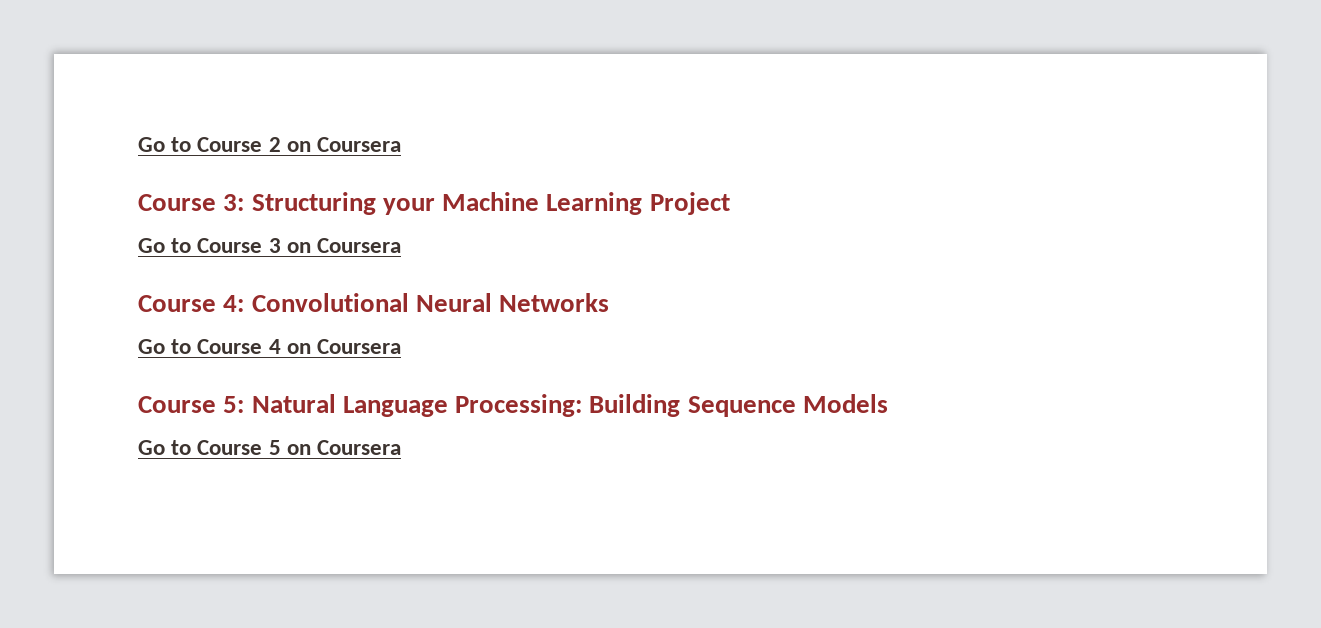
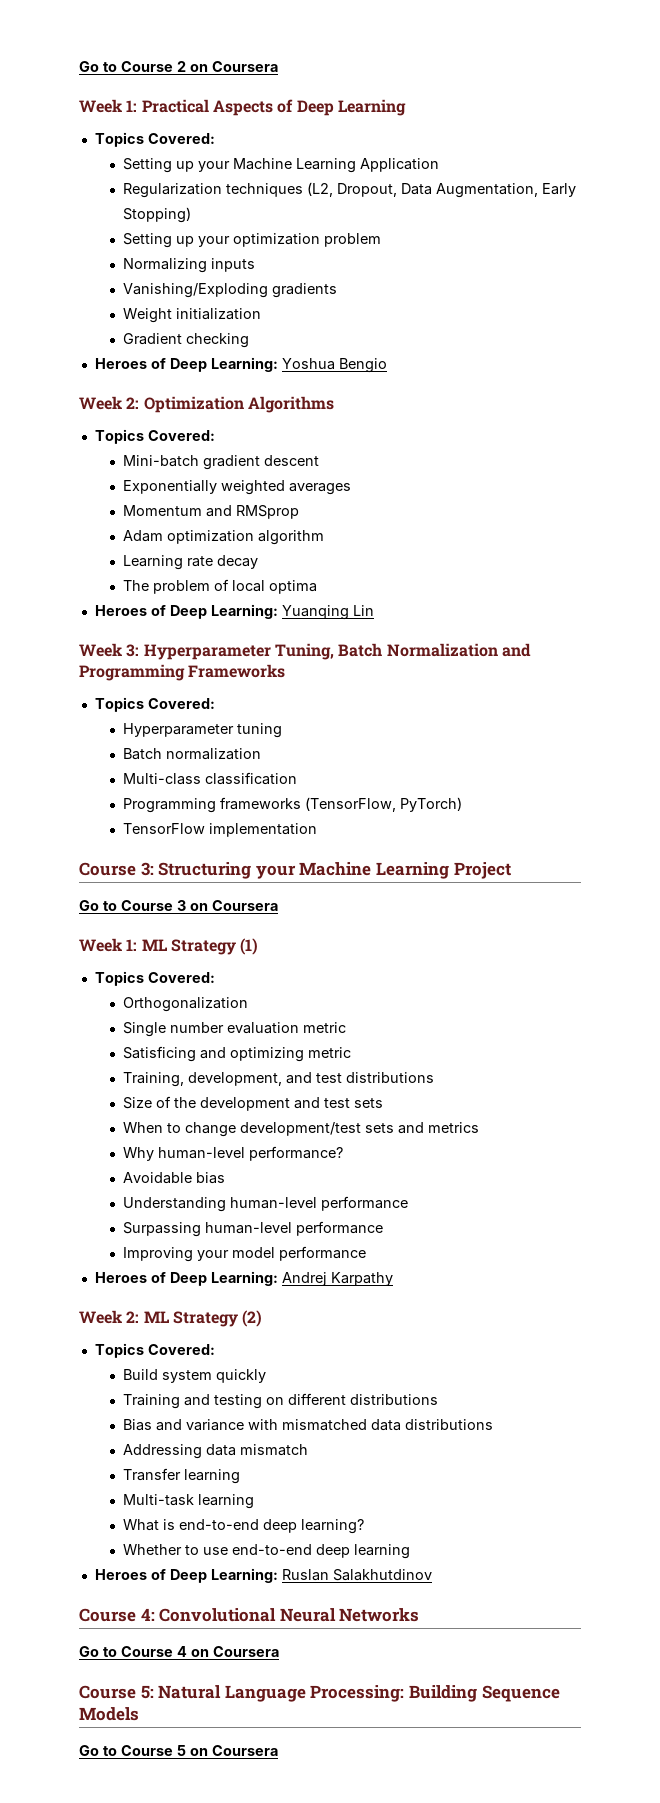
+ Week 1: Practical Aspects of Deep Learning
+ Topics Covered:
+ Setting up your Machine Learning Application
+ Regularization techniques (L2, Dropout, Data Augmentation, Early Stopping)
+ Setting up your optimization problem
+ Normalizing inputs
+ Vanishing/Exploding gradients
+ Weight initialization
+ Gradient checking
+ Heroes of Deep Learning: Yoshua Bengio
+ Week 2: Optimization Algorithms
+ Topics Covered:
+ Mini-batch gradient descent
+ Exponentially weighted averages
+ Momentum and RMSprop
+ Adam optimization algorithm
+ Learning rate decay
+ The problem of local optima
+ Heroes of Deep Learning: Yuanqing Lin
+ Week 3: Hyperparameter Tuning, Batch Normalization and Programming Frameworks
+ Topics Covered:
+ Hyperparameter tuning
+ Batch normalization
+ Multi-class classification
+ Programming frameworks (TensorFlow, PyTorch)
+ TensorFlow implementation
+ Week 1: ML Strategy (1)
+ Topics Covered:
+ Orthogonalization
+ Single number evaluation metric
+ Satisficing and optimizing metric
+ Training, development, and test distributions
+ Size of the development and test sets
+ When to change development/test sets and metrics
+ Why human-level performance?
+ Avoidable bias
+ Understanding human-level performance
+ Surpassing human-level performance
+ Improving your model performance
+ Heroes of Deep Learning: Andrej Karpathy
+ Week 2: ML Strategy (2)
+ Topics Covered:
+ Build system quickly
+ Training and testing on different distributions
+ Bias and variance with mismatched data distributions
+ Addressing data mismatch
+ Transfer learning
+ Multi-task learning
+ What is end-to-end deep learning?
+ Whether to use end-to-end deep learning
+ Heroes of Deep Learning: Ruslan Salakhutdinov

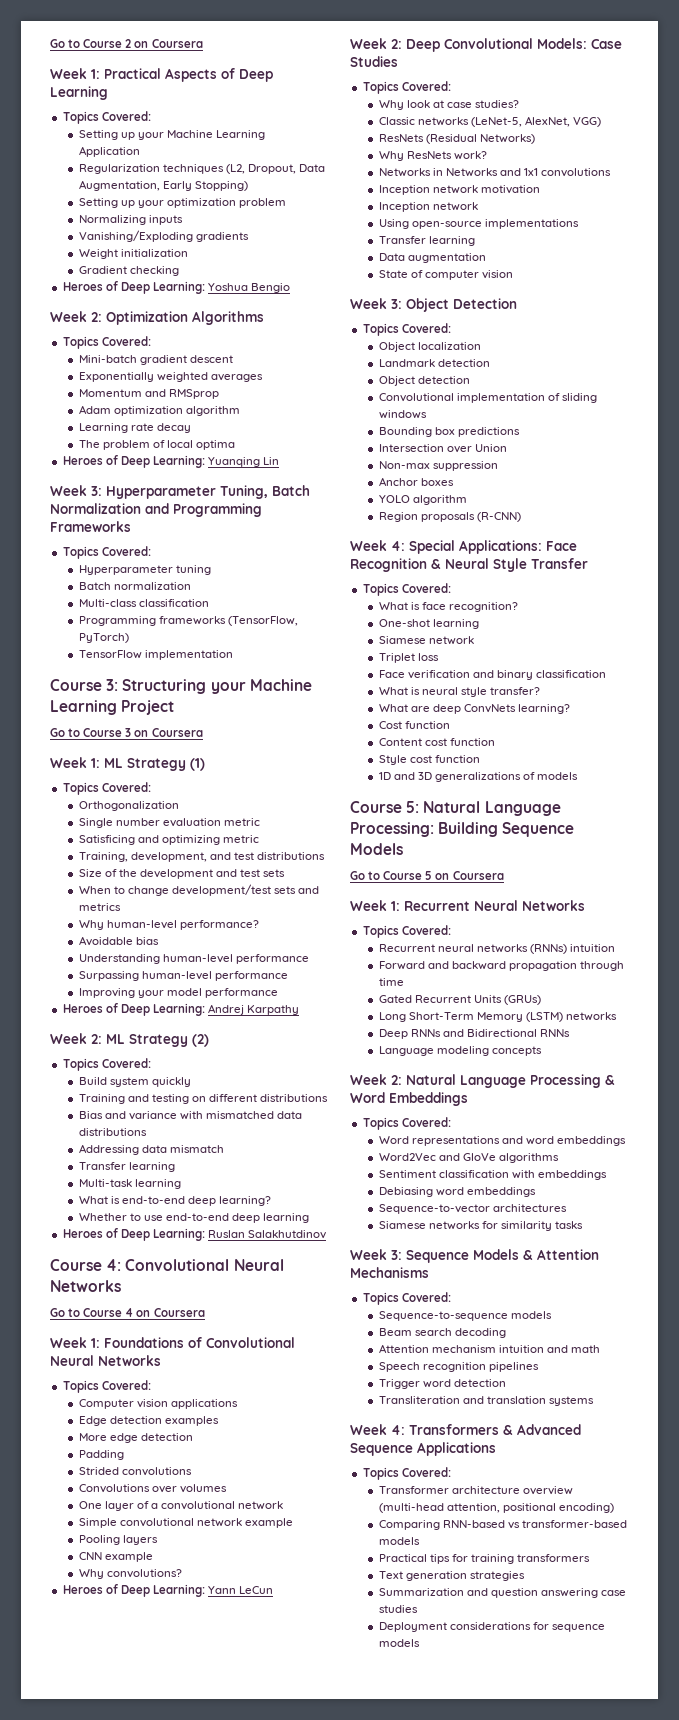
+ Week 1: Foundations of Convolutional Neural Networks
+ Topics Covered:
+ Computer vision applications
+ Edge detection examples
+ More edge detection
+ Padding
+ Strided convolutions
+ Convolutions over volumes
+ One layer of a convolutional network
+ Simple convolutional network example
+ Pooling layers
+ CNN example
+ Why convolutions?
+ Heroes of Deep Learning: Yann LeCun
+ Week 2: Deep Convolutional Models: Case Studies
+ Topics Covered:
+ Why look at case studies?
+ Classic networks (LeNet-5, AlexNet, VGG)
+ ResNets (Residual Networks)
+ Why ResNets work?
+ Networks in Networks and 1x1 convolutions
+ Inception network motivation
+ Inception network
+ Using open-source implementations
+ Transfer learning
+ Data augmentation
+ State of computer vision
+ Week 3: Object Detection
+ Topics Covered:
+ Object localization
+ Landmark detection
+ Object detection
+ Convolutional implementation of sliding windows
+ Bounding box predictions
+ Intersection over Union
+ Non-max suppression
+ Anchor boxes
+ YOLO algorithm
+ Region proposals (R-CNN)
+ Week 4: Special Applications: Face Recognition & Neural Style Transfer
+ Topics Covered:
+ What is face recognition?
+ One-shot learning
+ Siamese network
+ Triplet loss
+ Face verification and binary classification
+ What is neural style transfer?
+ What are deep ConvNets learning?
+ Cost function
+ Content cost function
+ Style cost function
+ 1D and 3D generalizations of models
+ Week 1: Recurrent Neural Networks
+ Topics Covered:
+ Recurrent neural networks (RNNs) intuition
+ Forward and backward propagation through time
+ Gated Recurrent Units (GRUs)
+ Long Short-Term Memory (LSTM) networks
+ Deep RNNs and Bidirectional RNNs
+ Language modeling concepts
+ Week 2: Natural Language Processing & Word Embeddings
+ Topics Covered:
+ Word representations and word embeddings
+ Word2Vec and GloVe algorithms
+ Sentiment classification with embeddings
+ Debiasing word embeddings
+ Sequence-to-vector architectures
+ Siamese networks for similarity tasks
+ Week 3: Sequence Models & Attention Mechanisms
+ Topics Covered:
+ Sequence-to-sequence models
+ Beam search decoding
+ Attention mechanism intuition and math
+ Speech recognition pipelines
+ Trigger word detection
+ Transliteration and translation systems
+ Week 4: Transformers & Advanced Sequence Applications
+ Topics Covered:
+ Transformer architecture overview (multi-head attention, positional encoding)
+ Comparing RNN-based vs transformer-based models
+ Practical tips for training transformers
+ Text generation strategies
+ Summarization and question answering case studies
+ Deployment considerations for sequence models

